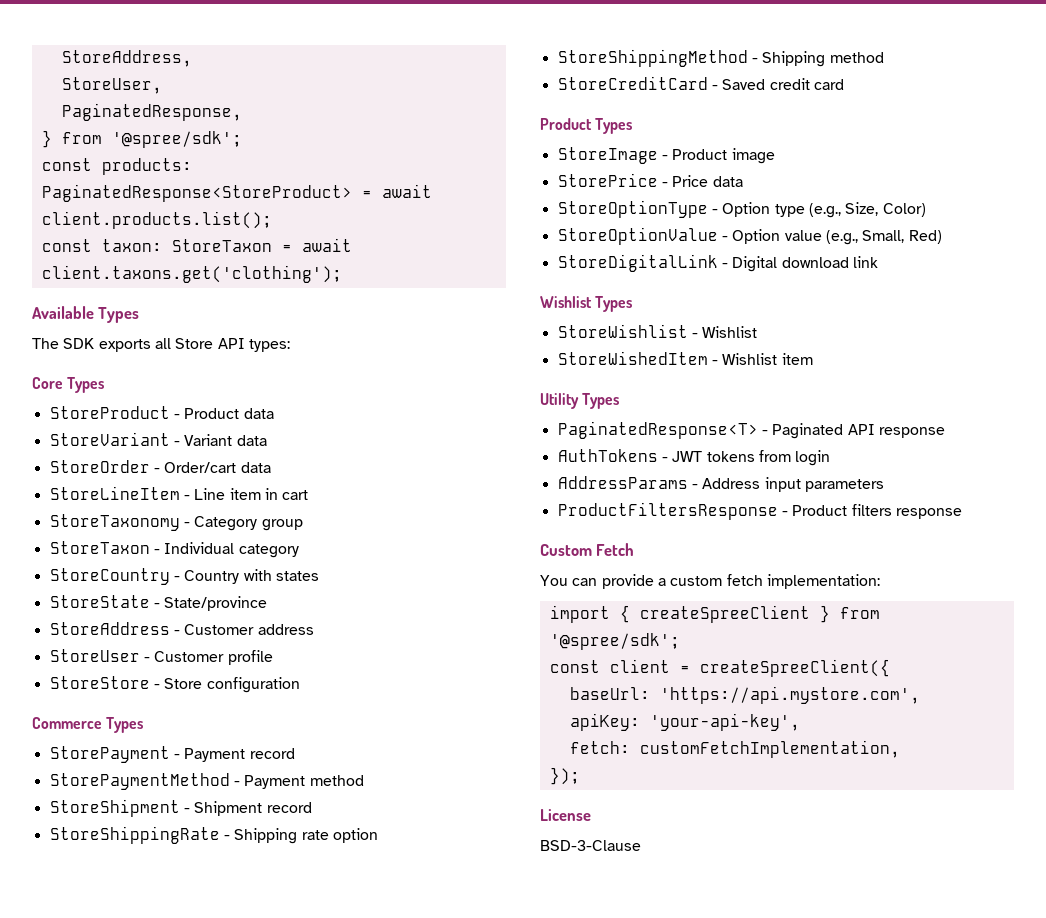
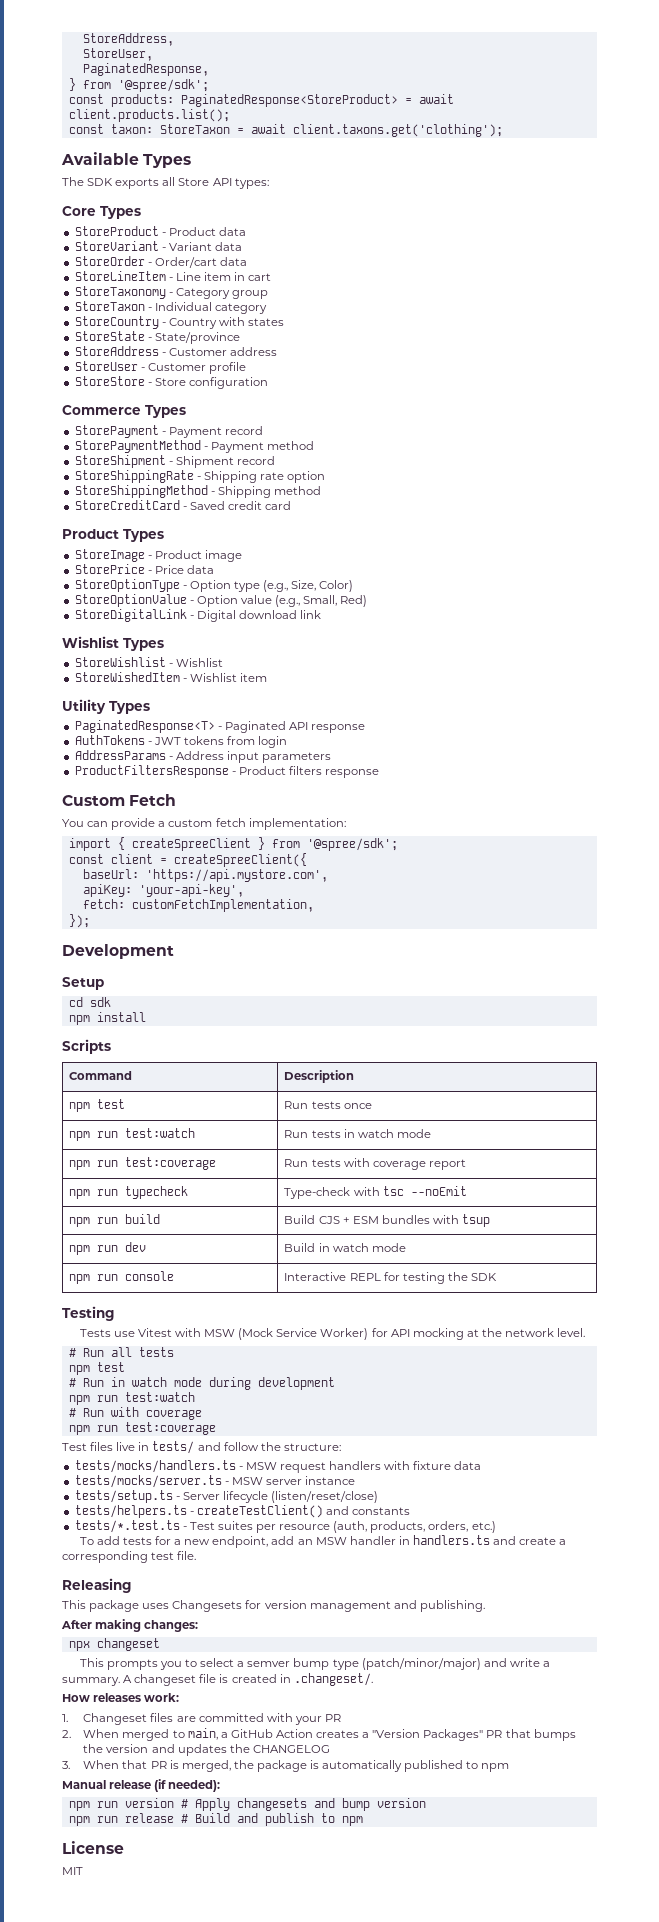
+ Development
+ Setup
+ cd sdk
+ npm install
+ Scripts
+ Command | Description
+ npm test | Run tests once
+ npm run test:watch | Run tests in watch mode
+ npm run test:coverage | Run tests with coverage report
+ npm run typecheck | Type-check with tsc --noEmit
+ npm run build | Build CJS + ESM bundles with tsup
+ npm run dev | Build in watch mode
+ npm run console | Interactive REPL for testing the SDK
+ Testing
+ Tests use Vitest with MSW (Mock Service Worker) for API mocking at the network level.
+ # Run all tests
+ npm test
+ # Run in watch mode during development
+ npm run test:watch
+ # Run with coverage
+ npm run test:coverage
+ Test files live in tests/ and follow the structure:
+ tests/mocks/handlers.ts - MSW request handlers with fixture data
+ tests/mocks/server.ts - MSW server instance
+ tests/setup.ts - Server lifecycle (listen/reset/close)
+ tests/helpers.ts - createTestClient() and constants
+ tests/*.test.ts - Test suites per resource (auth, products, orders, etc.)
+ To add tests for a new endpoint, add an MSW handler in handlers.ts and create a corresponding test file.
+ Releasing
+ This package uses Changesets for version management and publishing.
+ After making changes:
+ npx changeset
+ This prompts you to select a semver bump type (patch/minor/major) and write a summary. A changeset file is created in .changeset/.
+ How releases work:
+ 1. Changeset files are committed with your PR
+ 2. When merged to main, a GitHub Action creates a "Version Packages" PR that bumps the version and updates the CHANGELOG
+ 3. When that PR is merged, the package is automatically published to npm
+ Manual release (if needed):
+ npm run version # Apply changesets and bump version
+ npm run release # Build and publish to npm
- BSD-3-Clause
+ MIT

